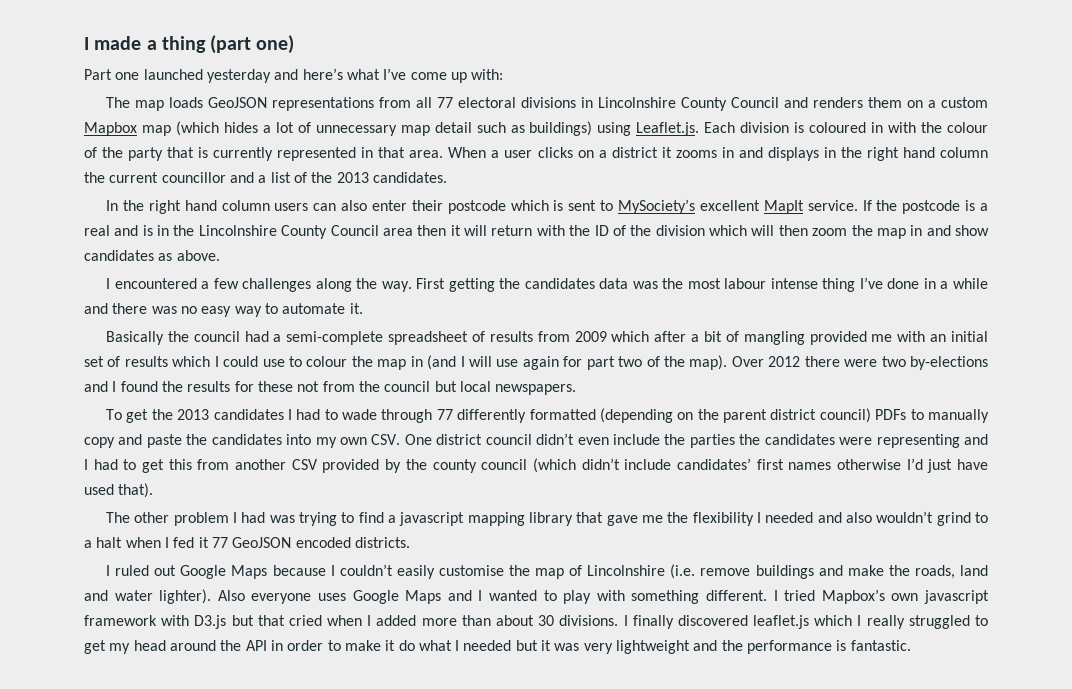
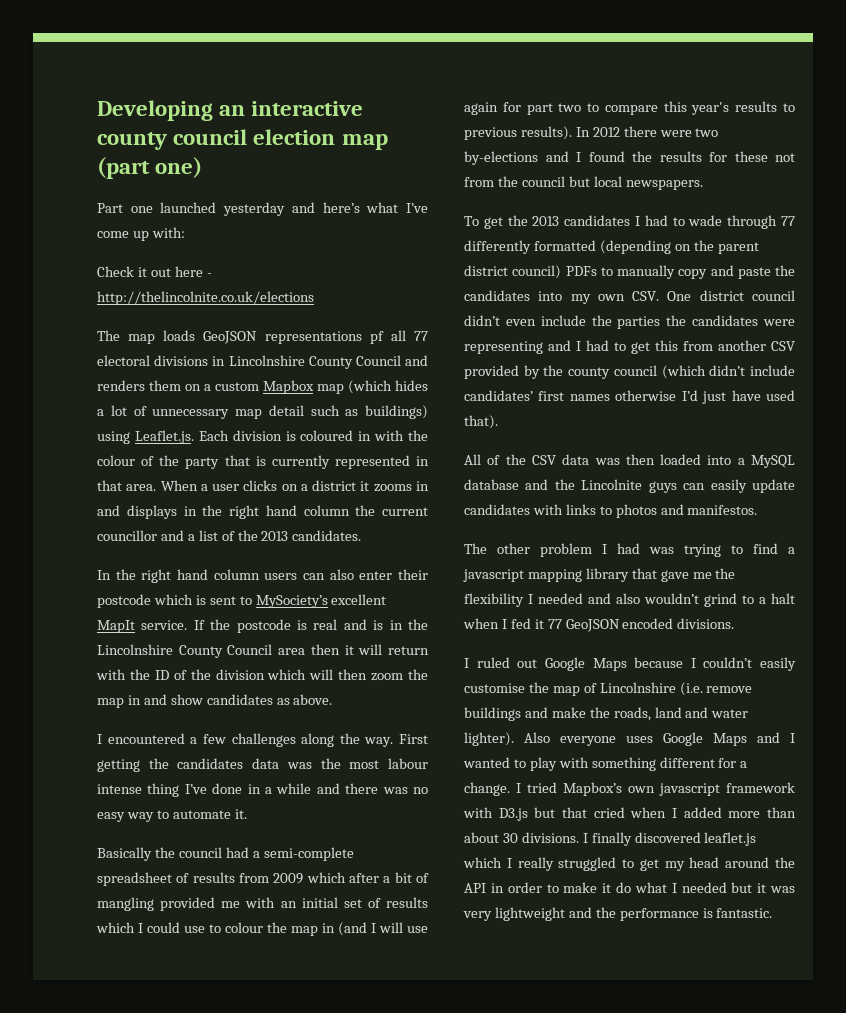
- I made a thing (part one)
+ Developing an interactive county council election map (part one)
+ Check it out here - http://thelincolnite.co.uk/elections
- The map loads GeoJSON representations from all 77 electoral divisions in Lincolnshire County Council and renders them on a custom Mapbox map (which hides a lot of unnecessary map detail such as buildings) using Leaflet.js. Each division is coloured in with the colour of the party that is currently represented in that area.
+ The map loads GeoJSON representations pf all 77 electoral divisions in Lincolnshire County Council and renders them on a custom Mapbox map (which hides a lot of unnecessary map detail such as buildings) using Leaflet.js. Each division is coloured in with the colour of the party that is currently represented in that area.
- If the postcode is a real and is in the Lincolnshire County Council area then it will return with the ID of the division which will then zoom the map in and show candidates as above.
+ If the postcode is real and is in the Lincolnshire County Council area then it will return with the ID of the division which will then zoom the map in and show candidates as above.
- Basically the council had a semi-complete spreadsheet of results from 2009 which after a bit of mangling provided me with an initial set of results which I could use to colour the map in (and I will use again for part two of the map). Over 2012 there were two by-elections and I found the results for these not from the council but local newspapers.
+ Basically the council had a semi-complete spreadsheet of results from 2009 which after a bit of mangling provided me with an initial set of results which I could use to colour the map in (and I will use again for part two to compare this year's results to previous results). In 2012 there were two by-elections and I found the results for these not from the council but local newspapers.
+ All of the CSV data was then loaded into a MySQL database and the Lincolnite guys can easily update candidates with links to photos and manifestos.
- The other problem I had was trying to find a javascript mapping library that gave me the flexibility I needed and also wouldn’t grind to a halt when I fed it 77 GeoJSON encoded districts.
+ The other problem I had was trying to find a javascript mapping library that gave me the flexibility I needed and also wouldn’t grind to a halt when I fed it 77 GeoJSON encoded divisions.
- Also everyone uses Google Maps and I wanted to play with something different.
+ Also everyone uses Google Maps and I wanted to play with something different for a change.

